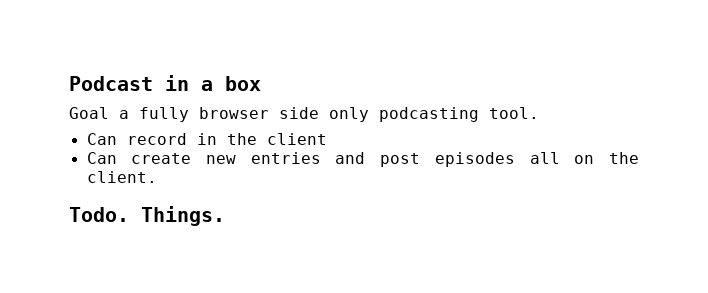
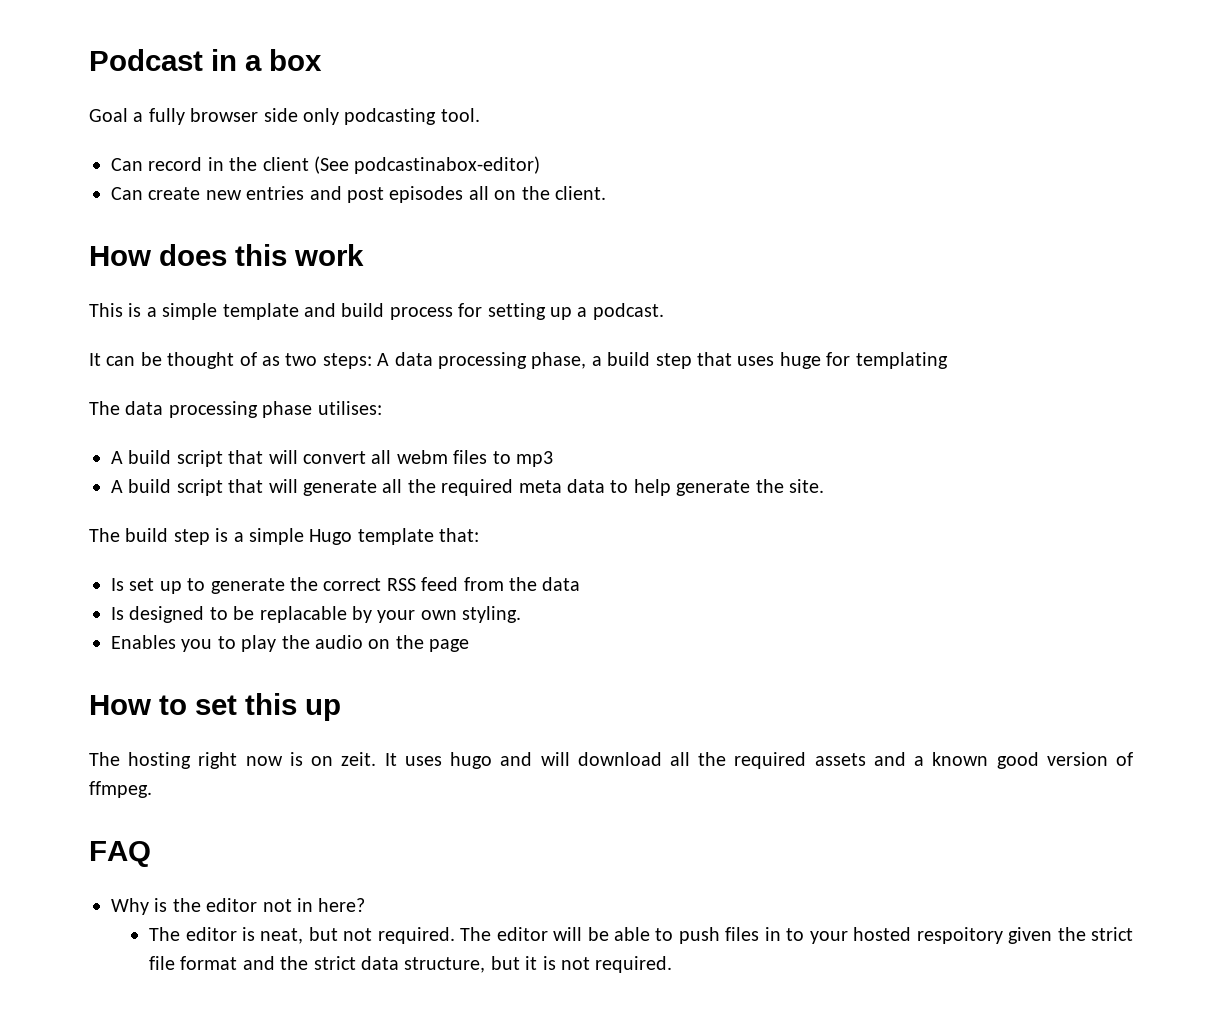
- Can record in the client
+ Can record in the client (See podcastinabox-editor)
- Todo. Things.
+ How does this work
+ This is a simple template and build process for setting up a podcast.
+ It can be thought of as two steps: A data processing phase, a build step that uses huge for templating
+ The data processing phase utilises:
+ A build script that will convert all webm files to mp3
+ A build script that will generate all the required meta data to help generate the site.
+ The build step is a simple Hugo template that:
+ Is set up to generate the correct RSS feed from the data
+ Is designed to be replacable by your own styling.
+ Enables you to play the audio on the page
+ How to set this up
+ The hosting right now is on zeit. It uses hugo and will download all the required assets and a known good version of ffmpeg.
+ FAQ
+ Why is the editor not in here?
+ The editor is neat, but not required. The editor will be able to push files in to your hosted respoitory given the strict file format and the strict data structure, but it is not required.

